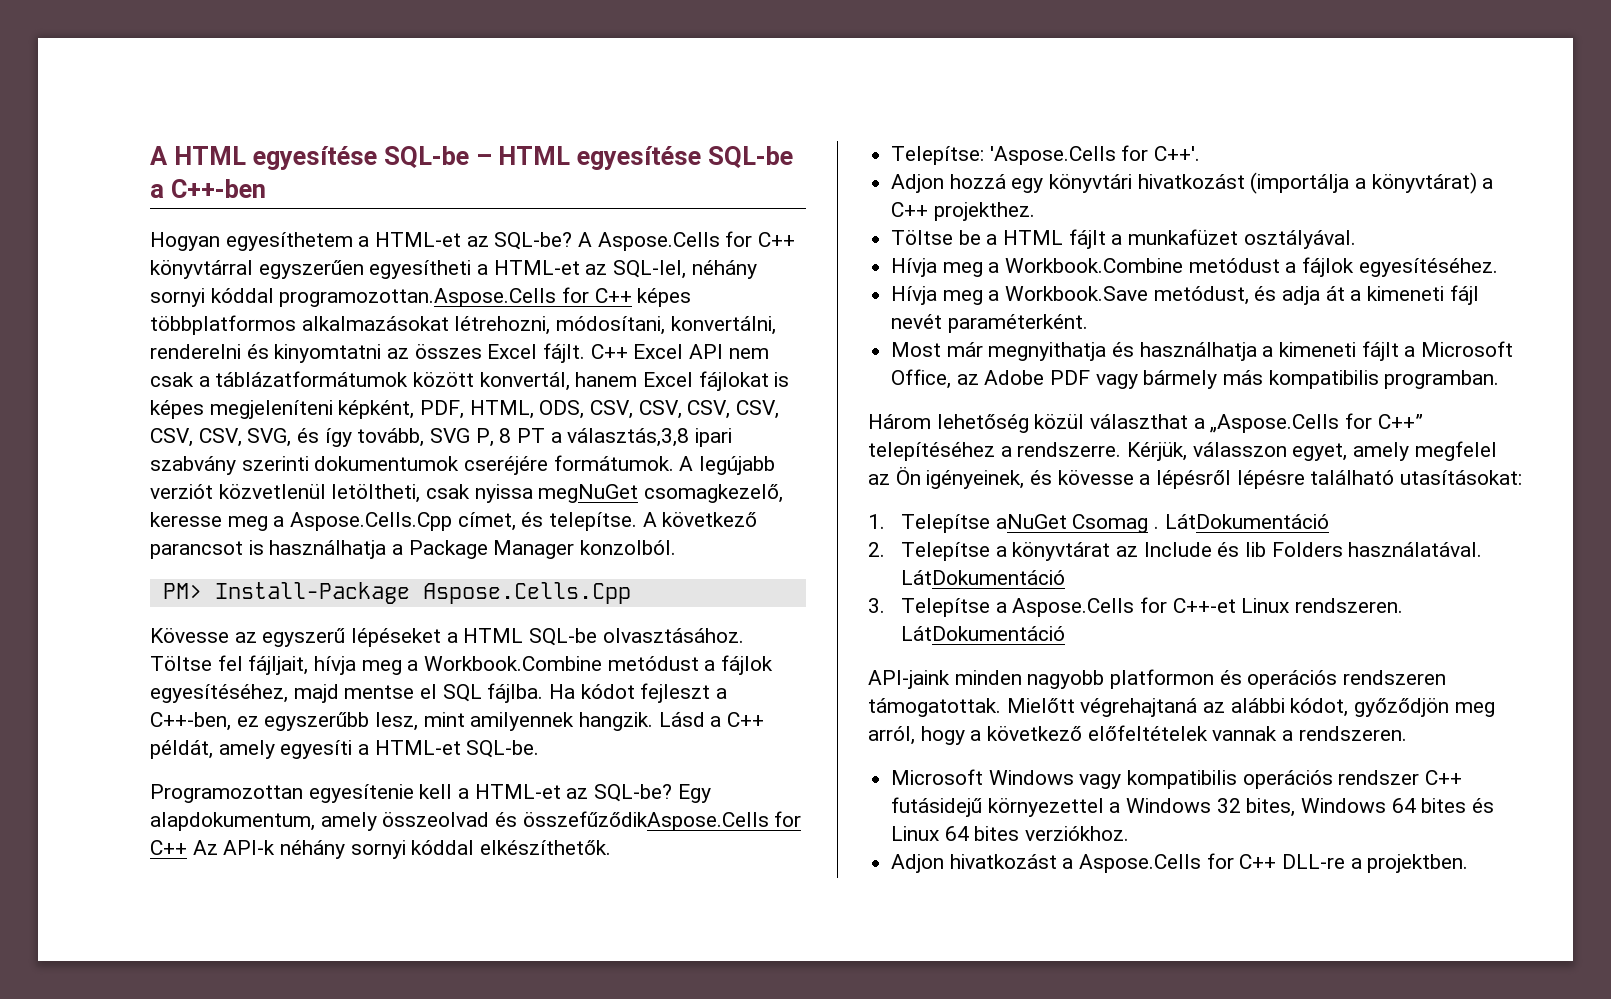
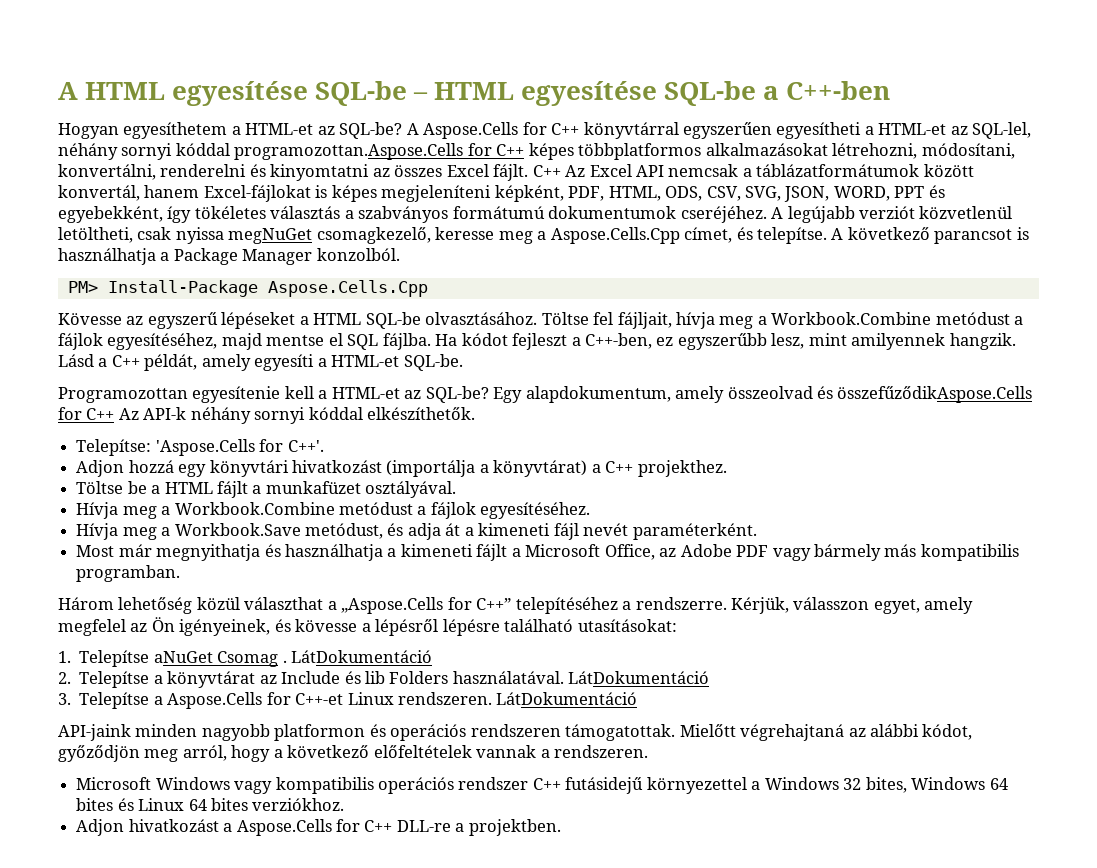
- C++ Excel API nem csak a táblázatformátumok között konvertál, hanem Excel fájlokat is képes megjeleníteni képként, PDF, HTML, ODS, CSV, CSV, CSV, CSV, CSV, CSV, SVG, és így tovább, SVG P, 8 PT a választás,3,8 ipari szabvány szerinti dokumentumok cseréjére formátumok.
+ C++ Az Excel API nemcsak a táblázatformátumok között konvertál, hanem Excel-fájlokat is képes megjeleníteni képként, PDF, HTML, ODS, CSV, SVG, JSON, WORD, PPT és egyebekként, így tökéletes választás a szabványos formátumú dokumentumok cseréjéhez.

